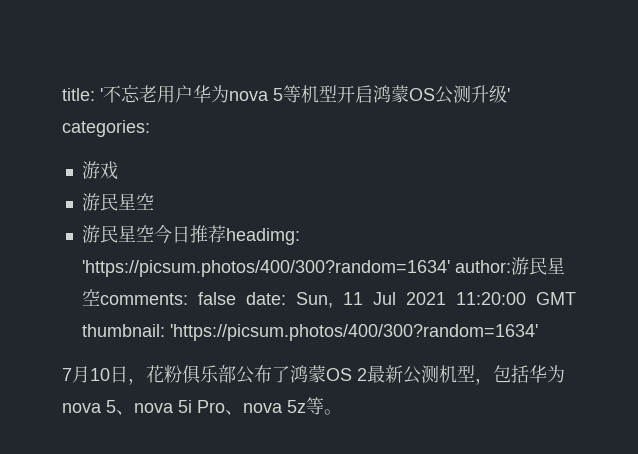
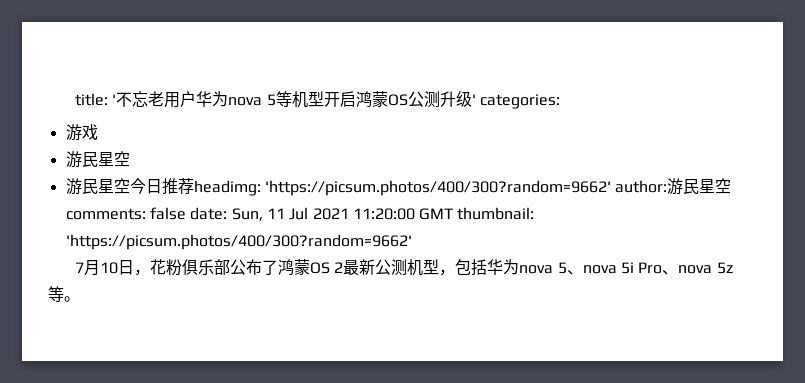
- 游民星空今日推荐headimg: 'https://picsum.photos/400/300?random=1634' author:游民星空comments: false date: Sun, 11 Jul 2021 11:20:00 GMT thumbnail: 'https://picsum.photos/400/300?random=1634'
+ 游民星空今日推荐headimg: 'https://picsum.photos/400/300?random=9662' author:游民星空comments: false date: Sun, 11 Jul 2021 11:20:00 GMT thumbnail: 'https://picsum.photos/400/300?random=9662'

